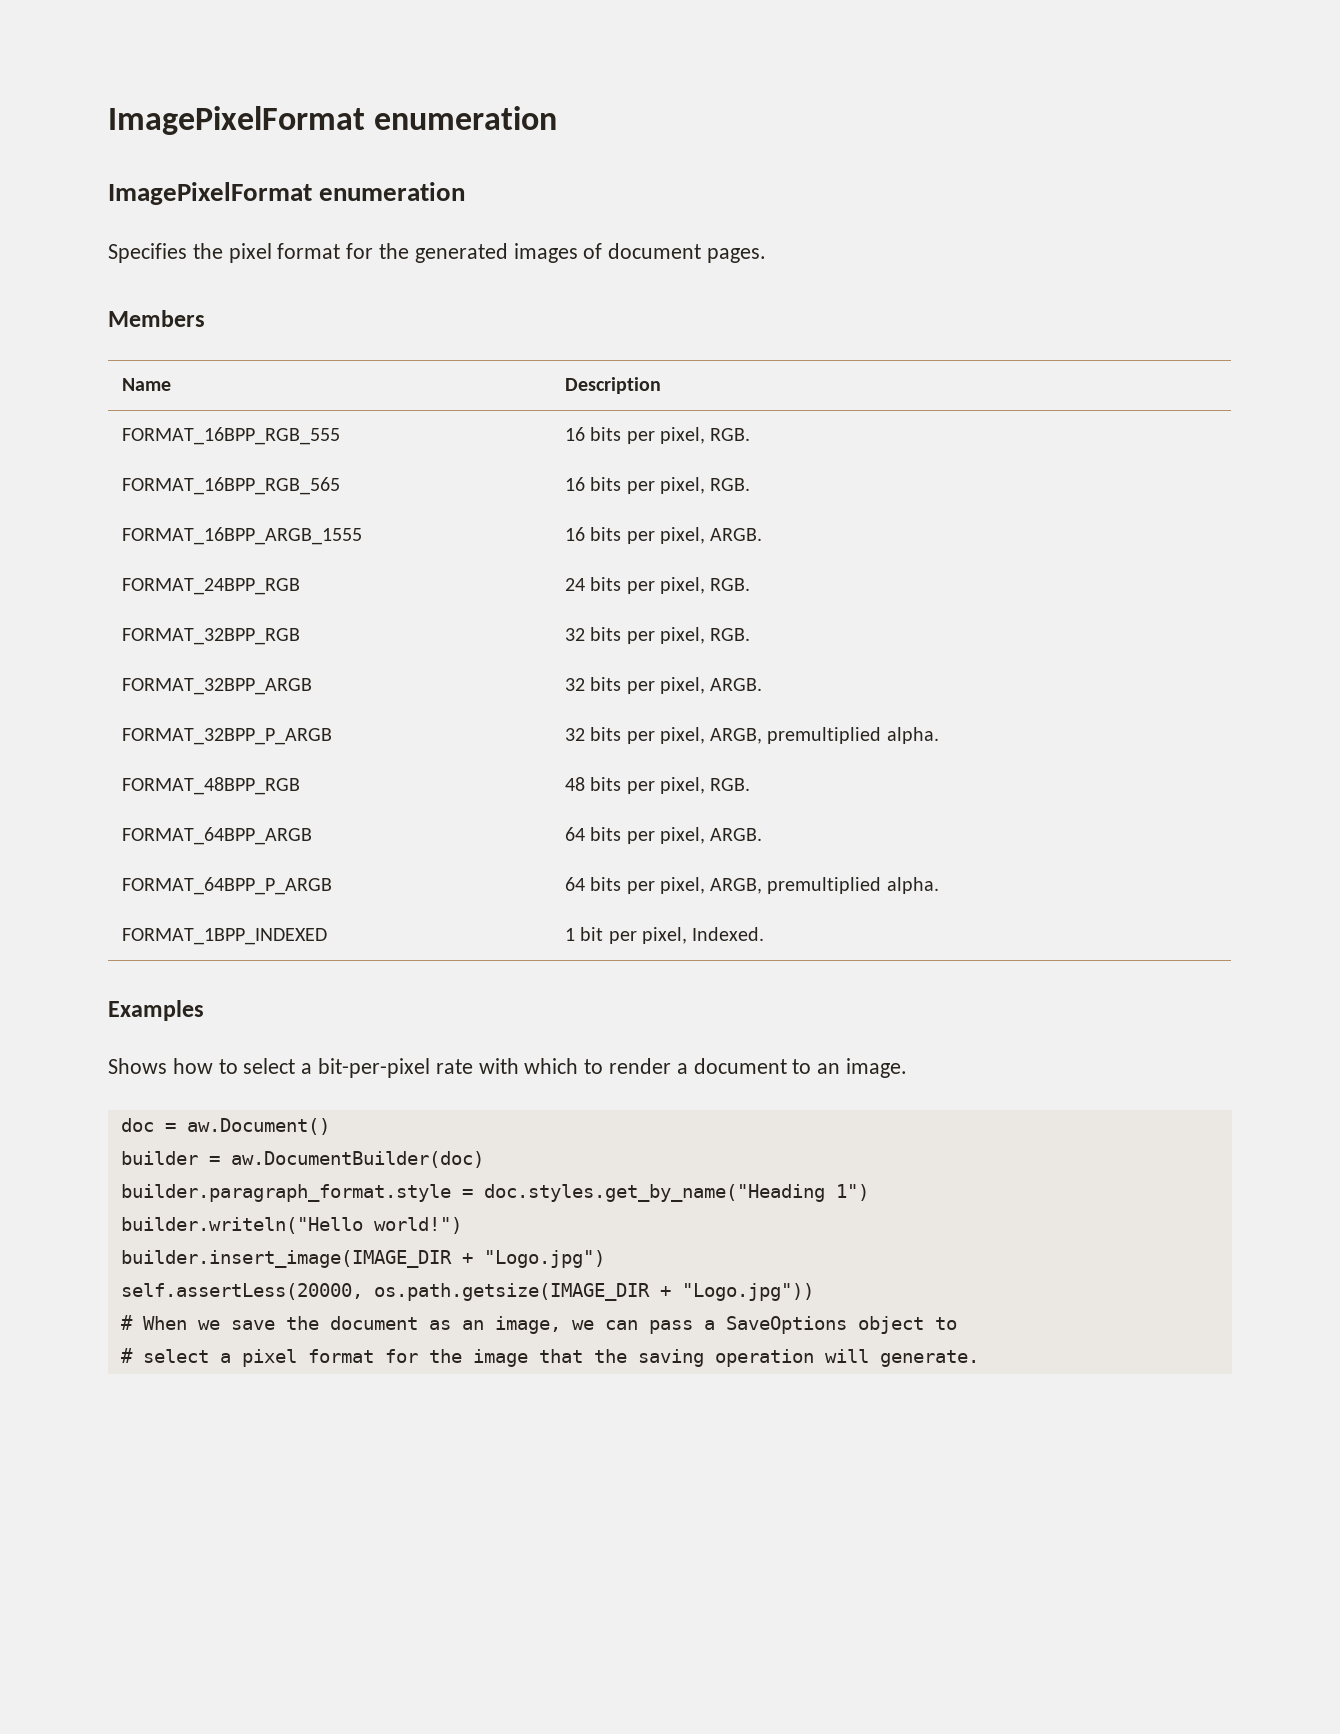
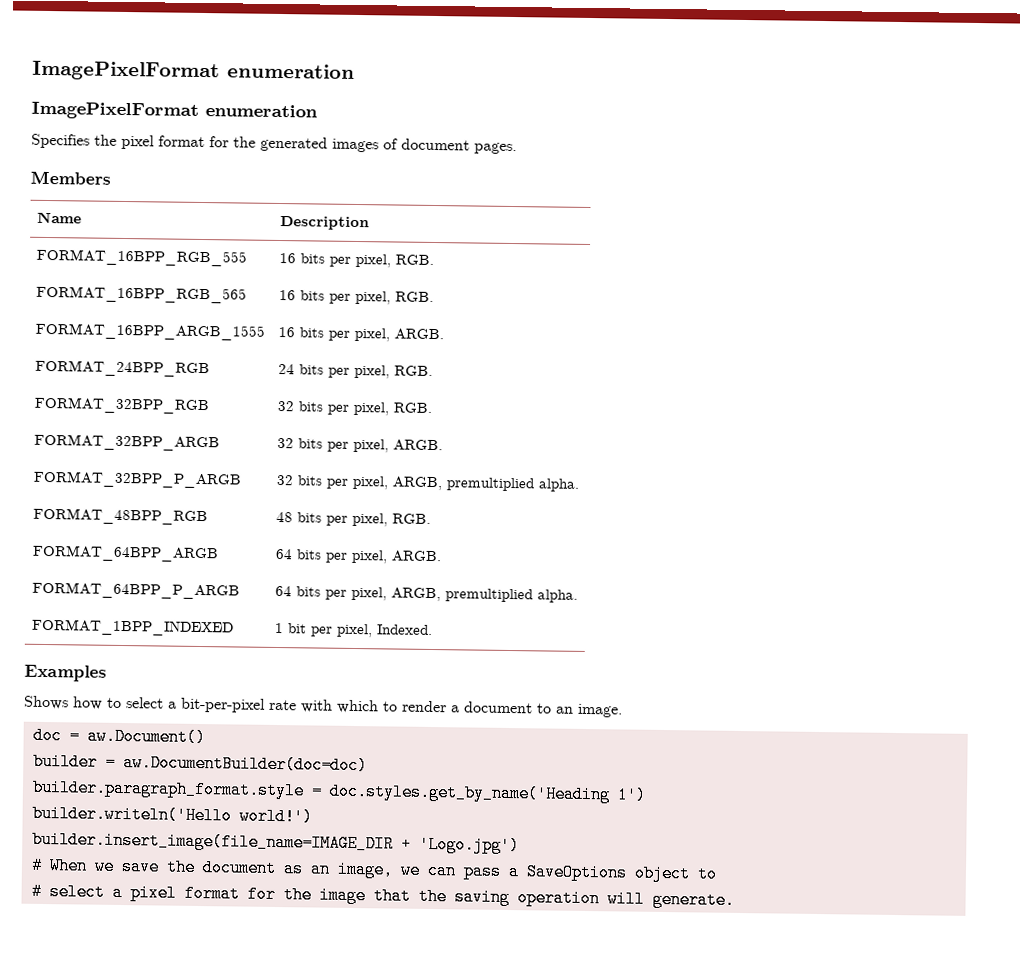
- builder = aw.DocumentBuilder(doc)
+ builder = aw.DocumentBuilder(doc=doc)
- builder.paragraph_format.style = doc.styles.get_by_name("Heading 1")
- builder.writeln("Hello world!")
- builder.insert_image(IMAGE_DIR + "Logo.jpg")
- self.assertLess(20000, os.path.getsize(IMAGE_DIR + "Logo.jpg"))
+ builder.paragraph_format.style = doc.styles.get_by_name('Heading 1')
+ builder.writeln('Hello world!')
+ builder.insert_image(file_name=IMAGE_DIR + 'Logo.jpg')

